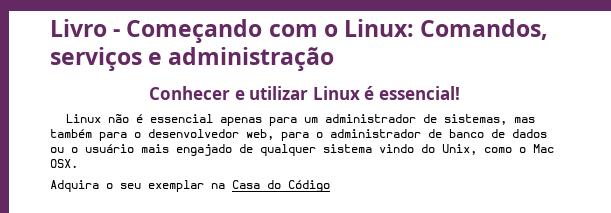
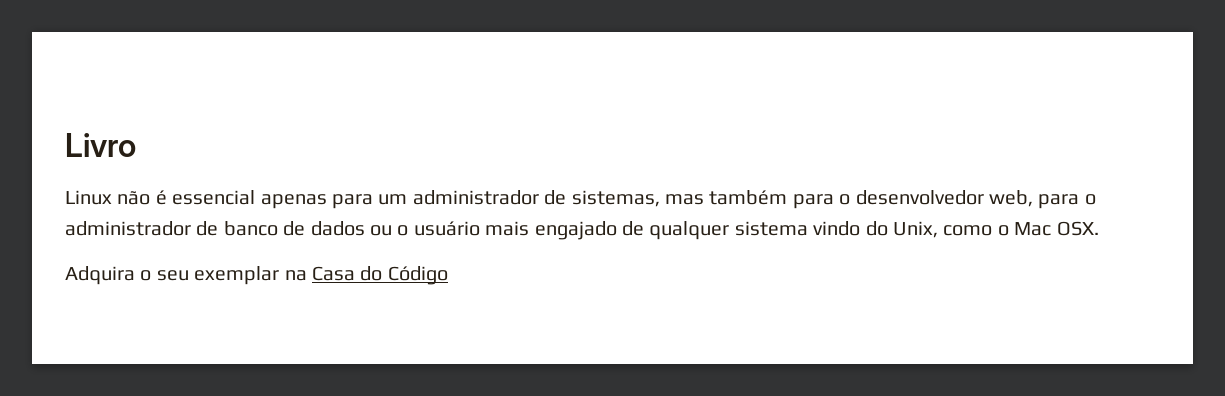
- Livro - Começando com o Linux: Comandos, serviços e administração
- Conhecer e utilizar Linux é essencial!
+ Livro

